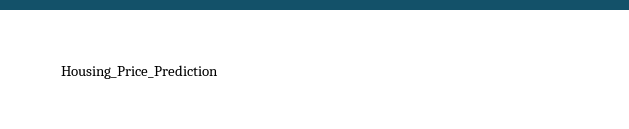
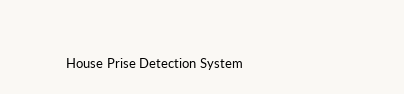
- Housing_Price_Prediction
+ House Prise Detection System

